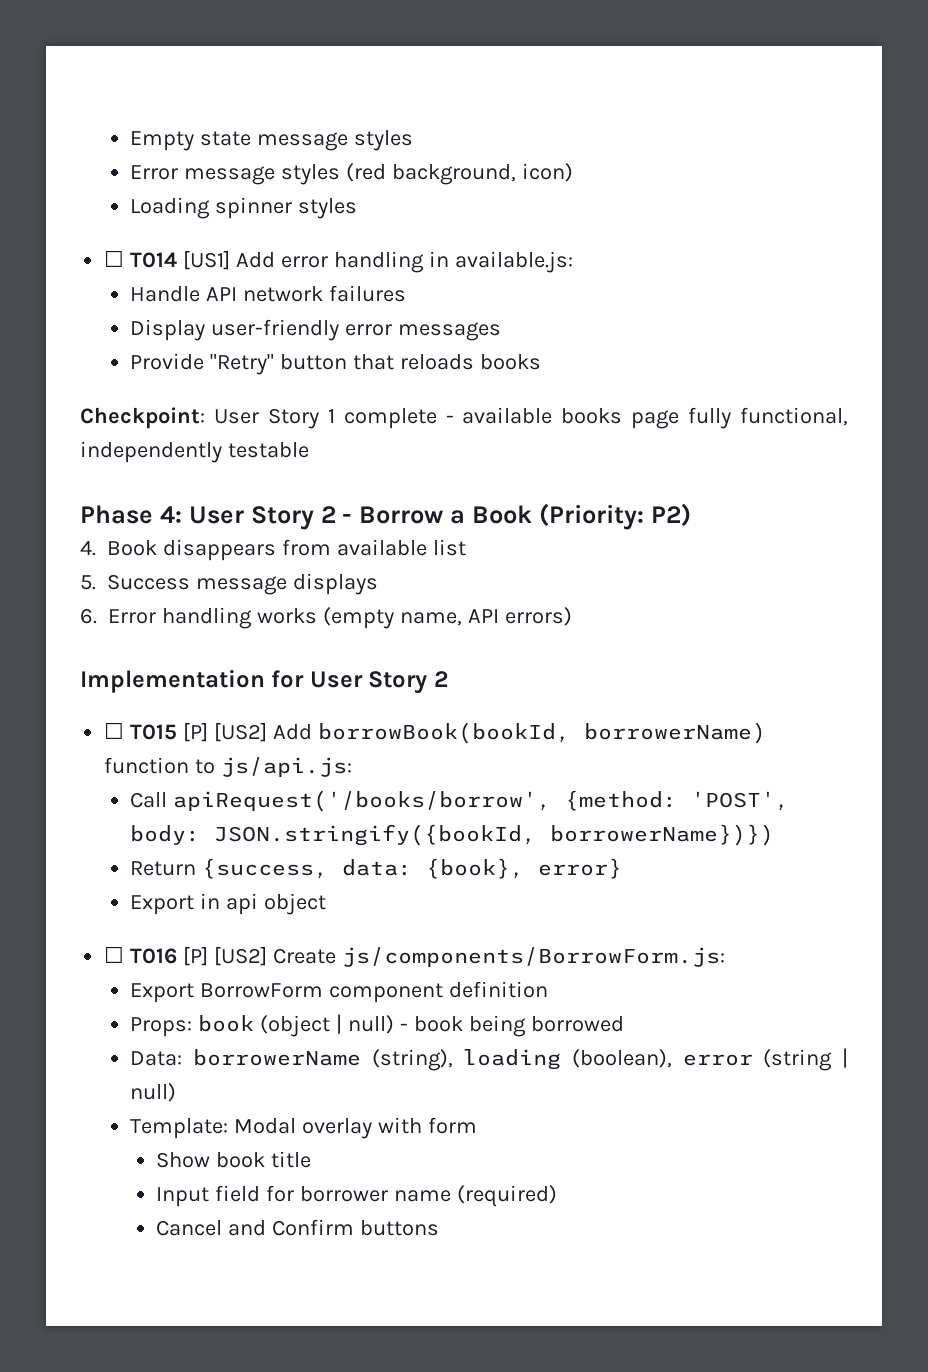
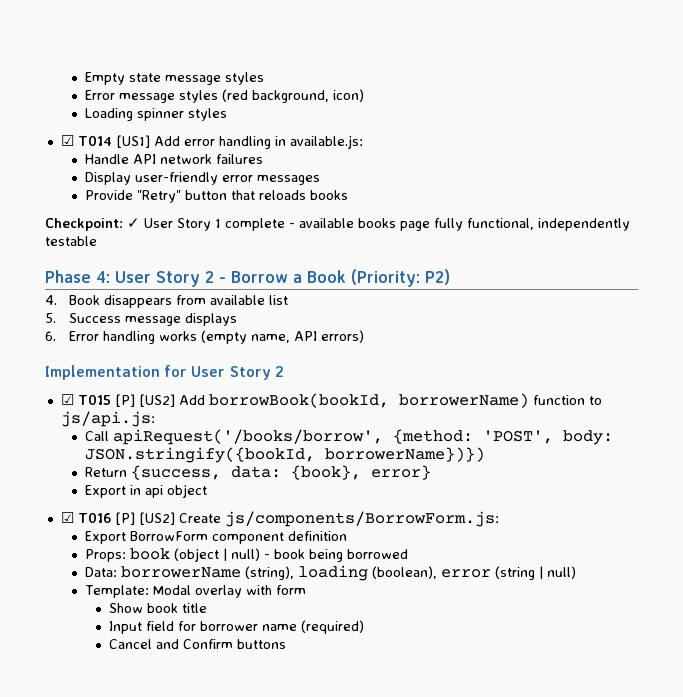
- ☐ T014 [US1] Add error handling in available.js:
+ ☑ T014 [US1] Add error handling in available.js:
- Checkpoint: User Story 1 complete - available books page fully functional, independently testable
+ Checkpoint: ✓ User Story 1 complete - available books page fully functional, independently testable
- ☐ T015 [P] [US2] Add borrowBook(bookId, borrowerName) function to js/api.js:
+ ☑ T015 [P] [US2] Add borrowBook(bookId, borrowerName) function to js/api.js:
- ☐ T016 [P] [US2] Create js/components/BorrowForm.js:
+ ☑ T016 [P] [US2] Create js/components/BorrowForm.js:

